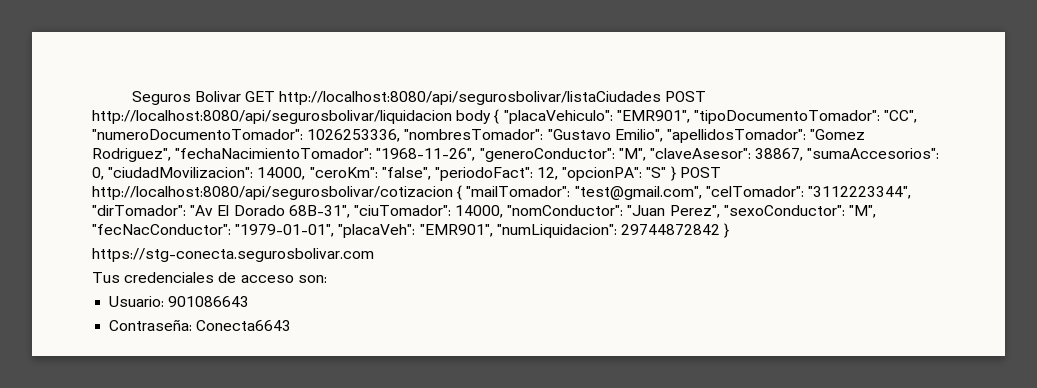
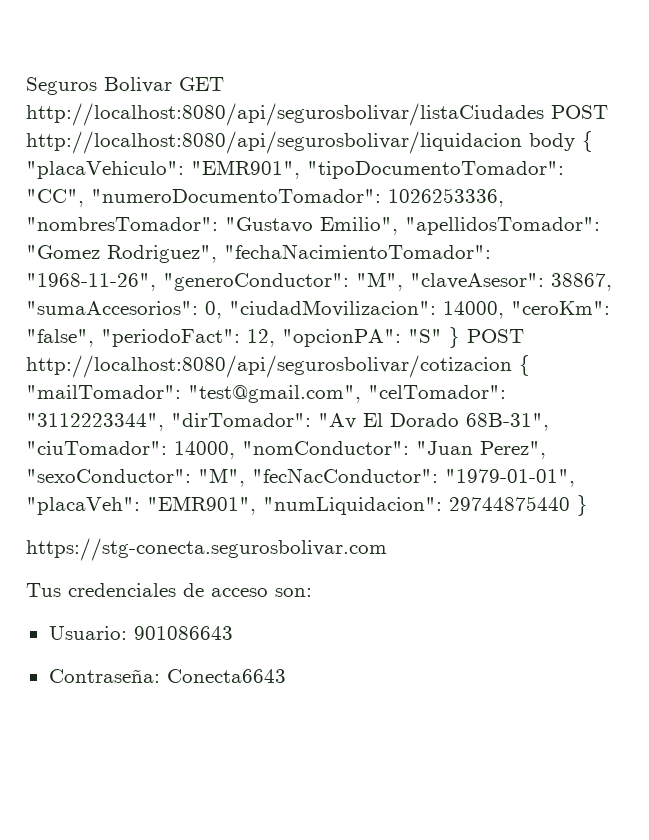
- 29744872842 }
+ 29744875440 }

